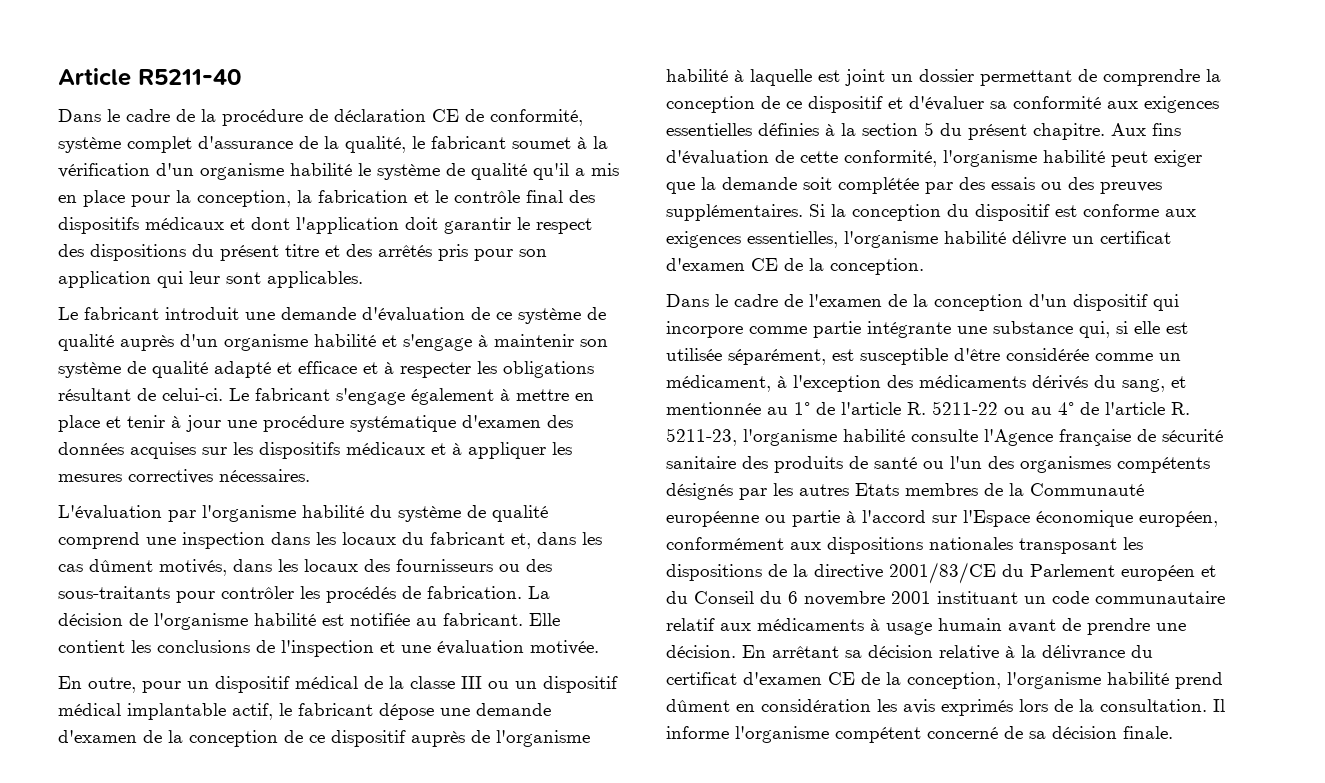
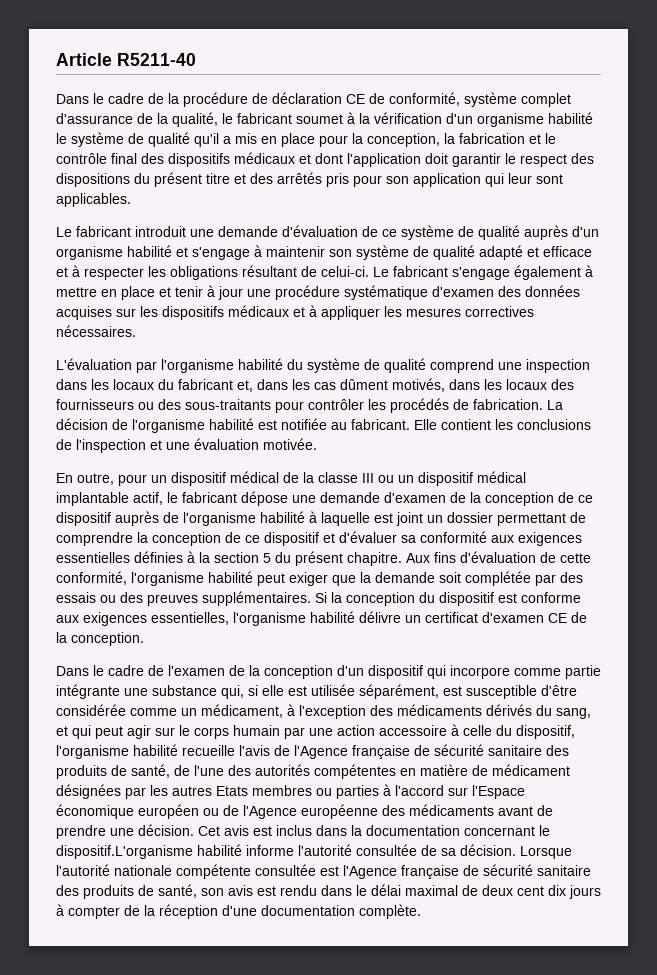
- Dans le cadre de l'examen de la conception d'un dispositif qui incorpore comme partie intégrante une substance qui, si elle est utilisée séparément, est susceptible d'être considérée comme un médicament, à l'exception des médicaments dérivés du sang, et mentionnée au 1° de l'article R. 5211-22 ou au 4° de l'article R. 5211-23, l'organisme habilité consulte l'Agence française de sécurité sanitaire des produits de santé ou l'un des organismes compétents désignés par les autres Etats membres de la Communauté européenne ou partie à l'accord sur l'Espace économique européen, conformément aux dispositions nationales transposant les dispositions de la directive 2001/83/CE du Parlement européen et du Conseil du 6 novembre 2001 instituant un code communautaire relatif aux médicaments à usage humain avant de prendre une décision.
+ Dans le cadre de l'examen de la conception d'un dispositif qui incorpore comme partie intégrante une substance qui, si elle est utilisée séparément, est susceptible d'être considérée comme un médicament, à l'exception des médicaments dérivés du sang, et qui peut agir sur le corps humain par une action accessoire à celle du dispositif, l'organisme habilité recueille l'avis de l'Agence française de sécurité sanitaire des produits de santé, de l'une des autorités compétentes en matière de médicament désignées par les autres Etats membres ou parties à l'accord sur l'Espace économique européen ou de l'Agence européenne des médicaments avant de prendre une décision.
- En arrêtant sa décision relative à la délivrance du certificat d'examen CE de la conception, l'organisme habilité prend dûment en considération les avis exprimés lors de la consultation. Il informe l'organisme compétent concerné de sa décision finale.
+ Cet avis est inclus dans la documentation concernant le dispositif.L'organisme habilité informe l'autorité consultée de sa décision. Lorsque l'autorité nationale compétente consultée est l'Agence française de sécurité sanitaire des produits de santé, son avis est rendu dans le délai maximal de deux cent dix jours à compter de la réception d'une documentation complète.

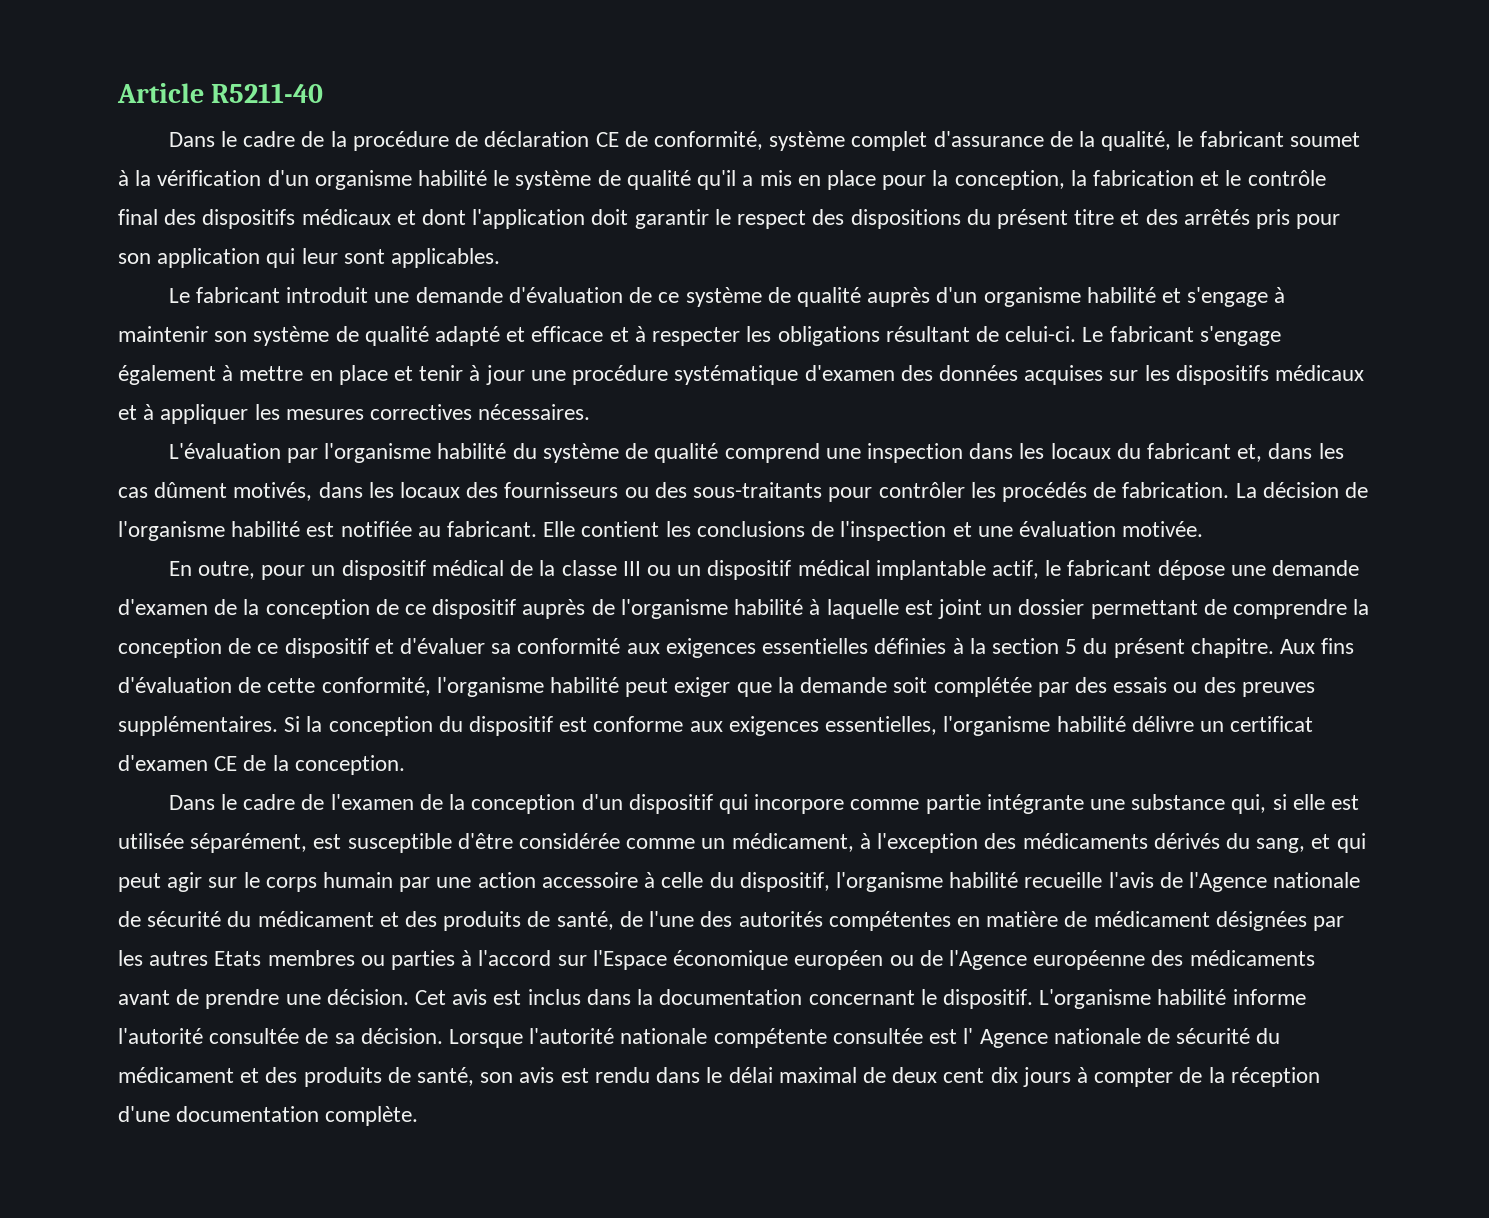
- Dans le cadre de l'examen de la conception d'un dispositif qui incorpore comme partie intégrante une substance qui, si elle est utilisée séparément, est susceptible d'être considérée comme un médicament, à l'exception des médicaments dérivés du sang, et qui peut agir sur le corps humain par une action accessoire à celle du dispositif, l'organisme habilité recueille l'avis de l'Agence française de sécurité sanitaire des produits de santé, de l'une des autorités compétentes en matière de médicament désignées par les autres Etats membres ou parties à l'accord sur l'Espace économique européen ou de l'Agence européenne des médicaments avant de prendre une décision.
+ Dans le cadre de l'examen de la conception d'un dispositif qui incorpore comme partie intégrante une substance qui, si elle est utilisée séparément, est susceptible d'être considérée comme un médicament, à l'exception des médicaments dérivés du sang, et qui peut agir sur le corps humain par une action accessoire à celle du dispositif, l'organisme habilité recueille l'avis de l'Agence nationale de sécurité du médicament et des produits de santé, de l'une des autorités compétentes en matière de médicament désignées par les autres Etats membres ou parties à l'accord sur l'Espace économique européen ou de l'Agence européenne des médicaments avant de prendre une décision.
- Cet avis est inclus dans la documentation concernant le dispositif.L'organisme habilité informe l'autorité consultée de sa décision.
+ Cet avis est inclus dans la documentation concernant le dispositif. L'organisme habilité informe l'autorité consultée de sa décision.
- Lorsque l'autorité nationale compétente consultée est l'Agence française de sécurité sanitaire des produits de santé, son avis est rendu dans le délai maximal de deux cent dix jours à compter de la réception d'une documentation complète.
+ Lorsque l'autorité nationale compétente consultée est l' Agence nationale de sécurité du médicament et des produits de santé, son avis est rendu dans le délai maximal de deux cent dix jours à compter de la réception d'une documentation complète.

